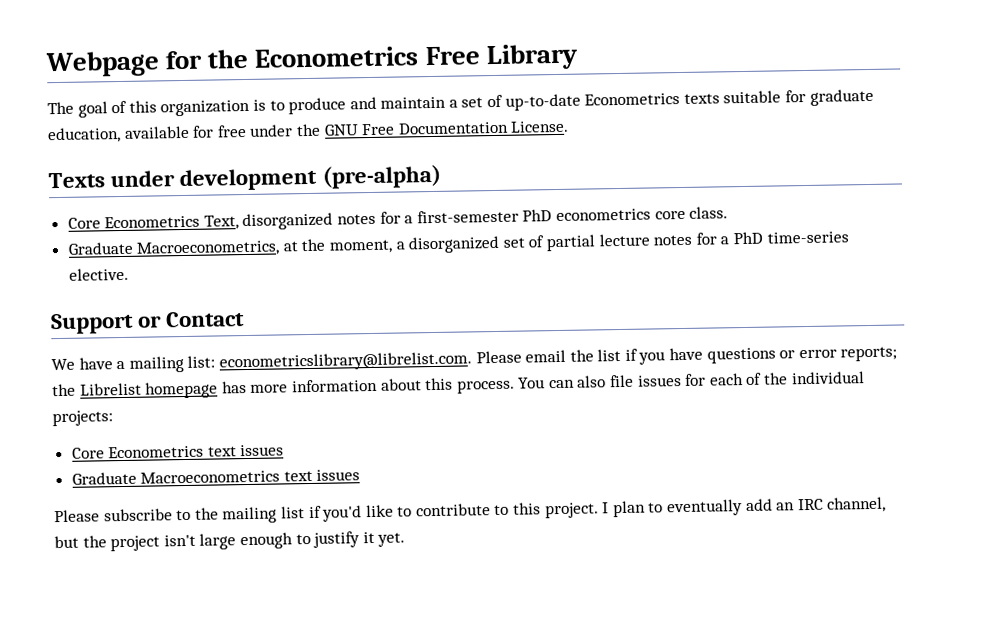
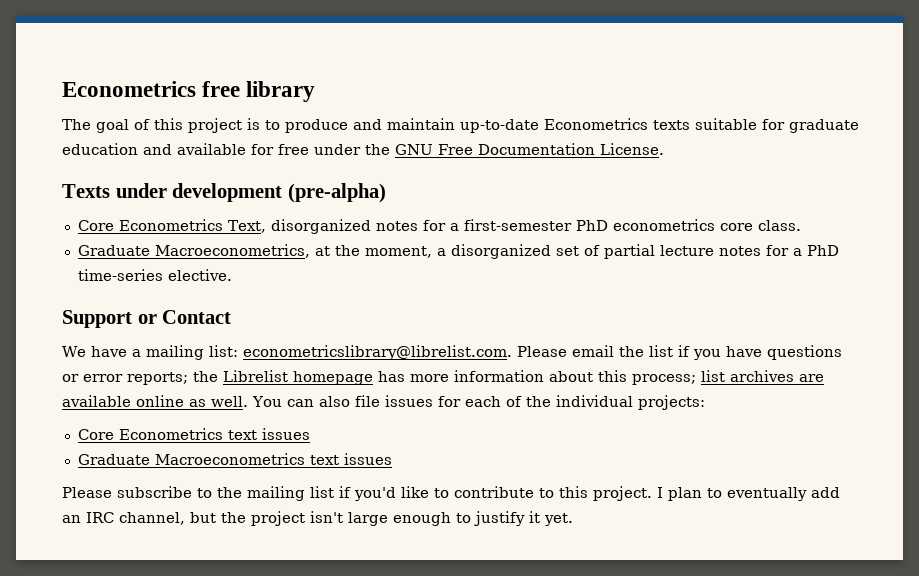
- Webpage for the Econometrics Free Library
+ Econometrics free library
- The goal of this organization is to produce and maintain a set of up-to-date Econometrics texts suitable for graduate education, available for free under the GNU Free Documentation License.
+ The goal of this project is to produce and maintain up-to-date Econometrics texts suitable for graduate education and available for free under the GNU Free Documentation License.
- We have a mailing list: econometricslibrary@librelist.com. Please email the list if you have questions or error reports; the Librelist homepage has more information about this process.
+ We have a mailing list: econometricslibrary@librelist.com. Please email the list if you have questions or error reports; the Librelist homepage has more information about this process; list archives are available online as well.

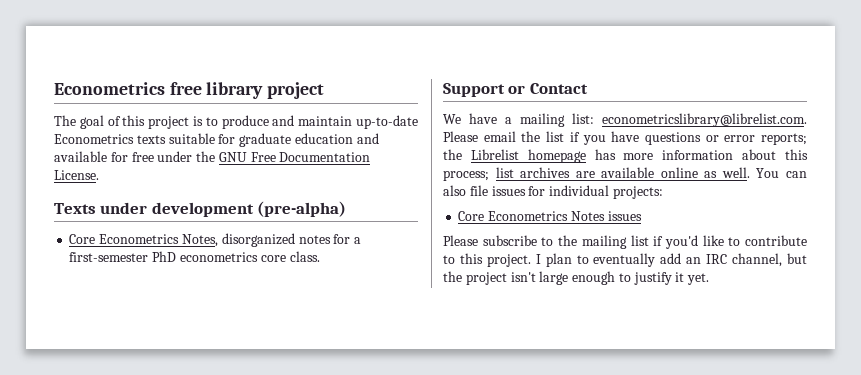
- Econometrics free library
+ Econometrics free library project
- Core Econometrics Text, disorganized notes for a first-semester PhD econometrics core class.
+ Core Econometrics Notes, disorganized notes for a first-semester PhD econometrics core class.
- Graduate Macroeconometrics, at the moment, a disorganized set of partial lecture notes for a PhD time-series elective.
- You can also file issues for each of the individual projects:
+ You can also file issues for individual projects:
- Core Econometrics text issues
- Graduate Macroeconometrics text issues
+ Core Econometrics Notes issues

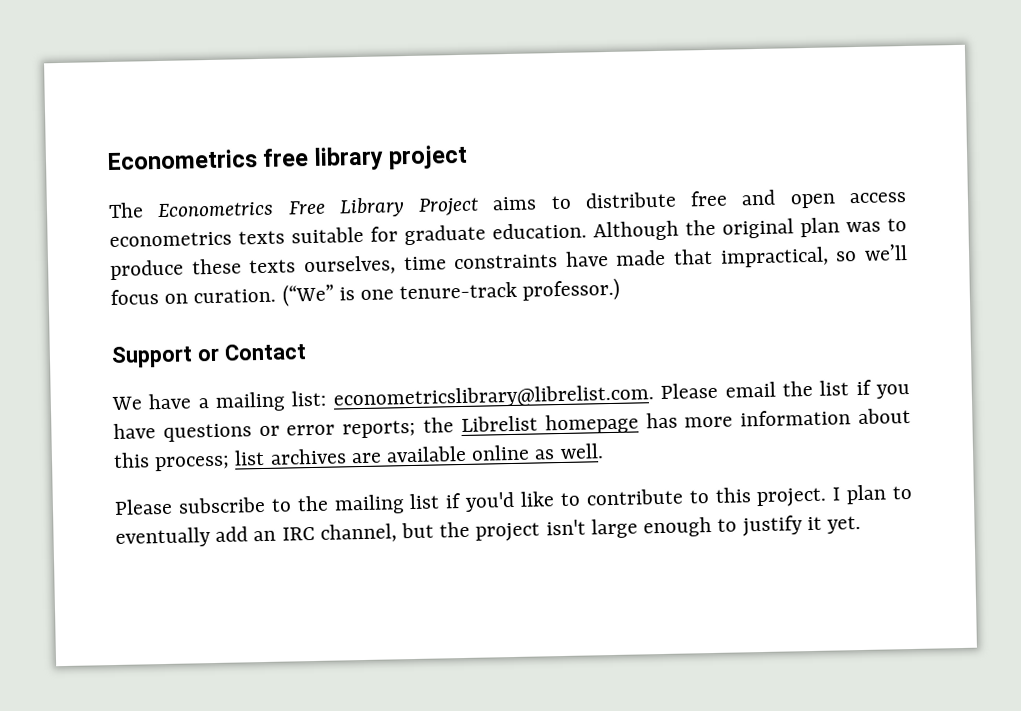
- The goal of this project is to produce and maintain up-to-date Econometrics texts suitable for graduate education and available for free under the GNU Free Documentation License.
- Texts under development (pre-alpha)
- Core Econometrics Notes, disorganized notes for a first-semester PhD econometrics core class.
+ The Econometrics Free Library Project aims to distribute free and open access econometrics texts suitable for graduate education. Although the original plan was to produce these texts ourselves, time constraints have made that impractical, so we’ll focus on curation. (“We” is one tenure-track professor.)
- You can also file issues for individual projects:
- Core Econometrics Notes issues

